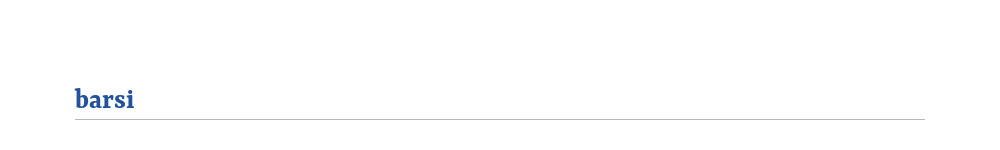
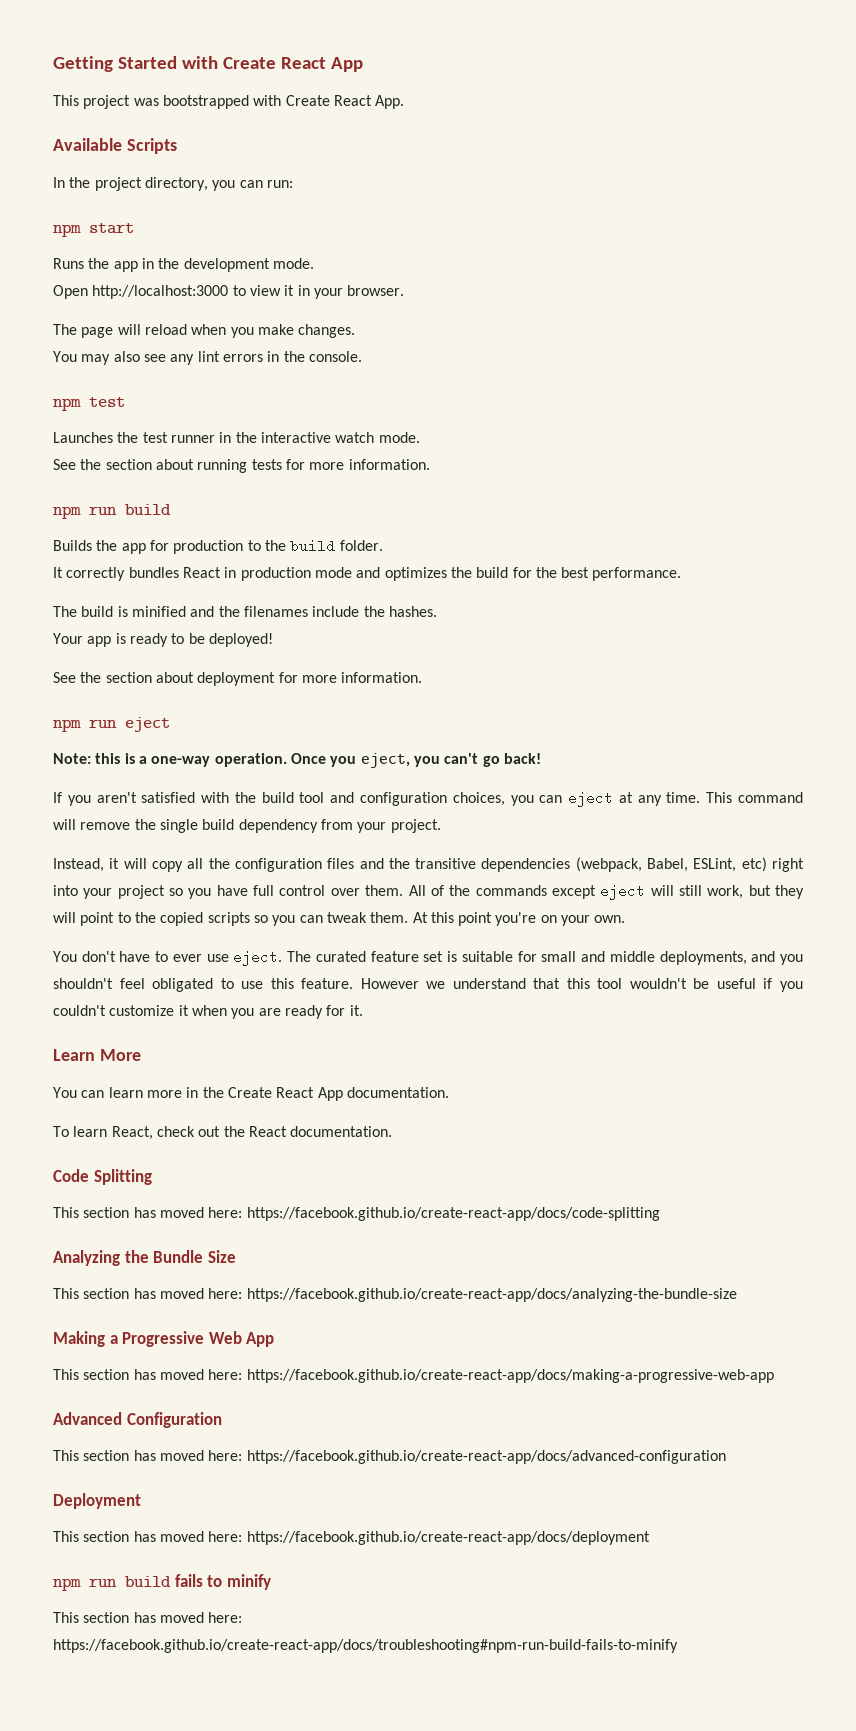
- barsi
+ Getting Started with Create React App
+ This project was bootstrapped with Create React App.
+ Available Scripts
+ In the project directory, you can run:
+ npm start
+ Runs the app in the development mode.
+ Open http://localhost:3000 to view it in your browser.
+ The page will reload when you make changes.
+ You may also see any lint errors in the console.
+ npm test
+ Launches the test runner in the interactive watch mode.
+ See the section about running tests for more information.
+ npm run build
+ Builds the app for production to the build folder.
+ It correctly bundles React in production mode and optimizes the build for the best performance.
+ The build is minified and the filenames include the hashes.
+ Your app is ready to be deployed!
+ See the section about deployment for more information.
+ npm run eject
+ Note: this is a one-way operation. Once you eject, you can't go back!
+ If you aren't satisfied with the build tool and configuration choices, you can eject at any time. This command will remove the single build dependency from your project.
+ Instead, it will copy all the configuration files and the transitive dependencies (webpack, Babel, ESLint, etc) right into your project so you have full control over them. All of the commands except eject will still work, but they will point to the copied scripts so you can tweak them. At this point you're on your own.
+ You don't have to ever use eject. The curated feature set is suitable for small and middle deployments, and you shouldn't feel obligated to use this feature. However we understand that this tool wouldn't be useful if you couldn't customize it when you are ready for it.
+ Learn More
+ You can learn more in the Create React App documentation.
+ To learn React, check out the React documentation.
+ Code Splitting
+ This section has moved here: https://facebook.github.io/create-react-app/docs/code-splitting
+ Analyzing the Bundle Size
+ This section has moved here: https://facebook.github.io/create-react-app/docs/analyzing-the-bundle-size
+ Making a Progressive Web App
+ This section has moved here: https://facebook.github.io/create-react-app/docs/making-a-progressive-web-app
+ Advanced Configuration
+ This section has moved here: https://facebook.github.io/create-react-app/docs/advanced-configuration
+ Deployment
+ This section has moved here: https://facebook.github.io/create-react-app/docs/deployment
+ npm run build fails to minify
+ This section has moved here: https://facebook.github.io/create-react-app/docs/troubleshooting#npm-run-build-fails-to-minify

